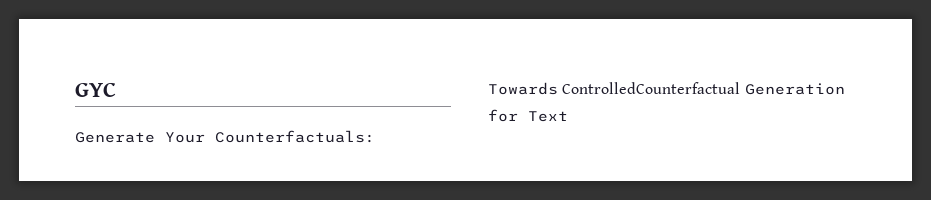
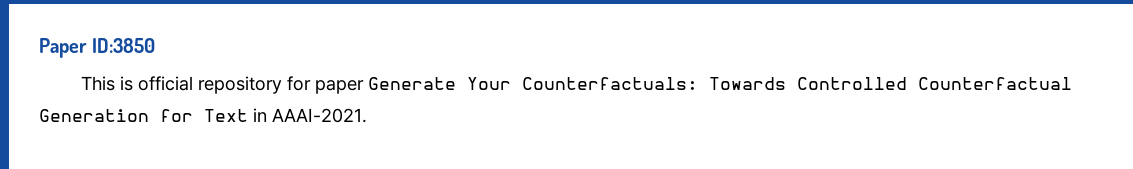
- GYC
- Generate Your Counterfactuals: Towards ControlledCounterfactual Generation for Text
+ Paper ID:3850
+ This is official repository for paper Generate Your Counterfactuals: Towards Controlled Counterfactual Generation for Text in AAAI-2021.

